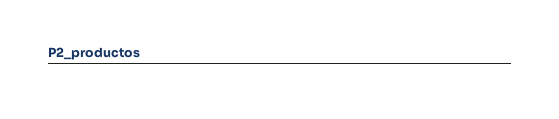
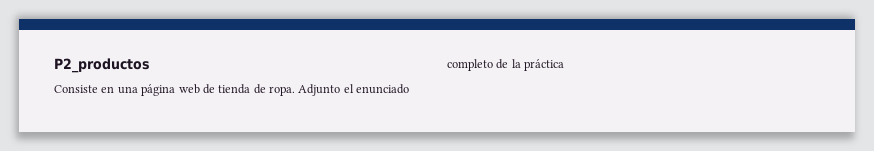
+ Consiste en una página web de tienda de ropa. Adjunto el enunciado completo de la práctica

